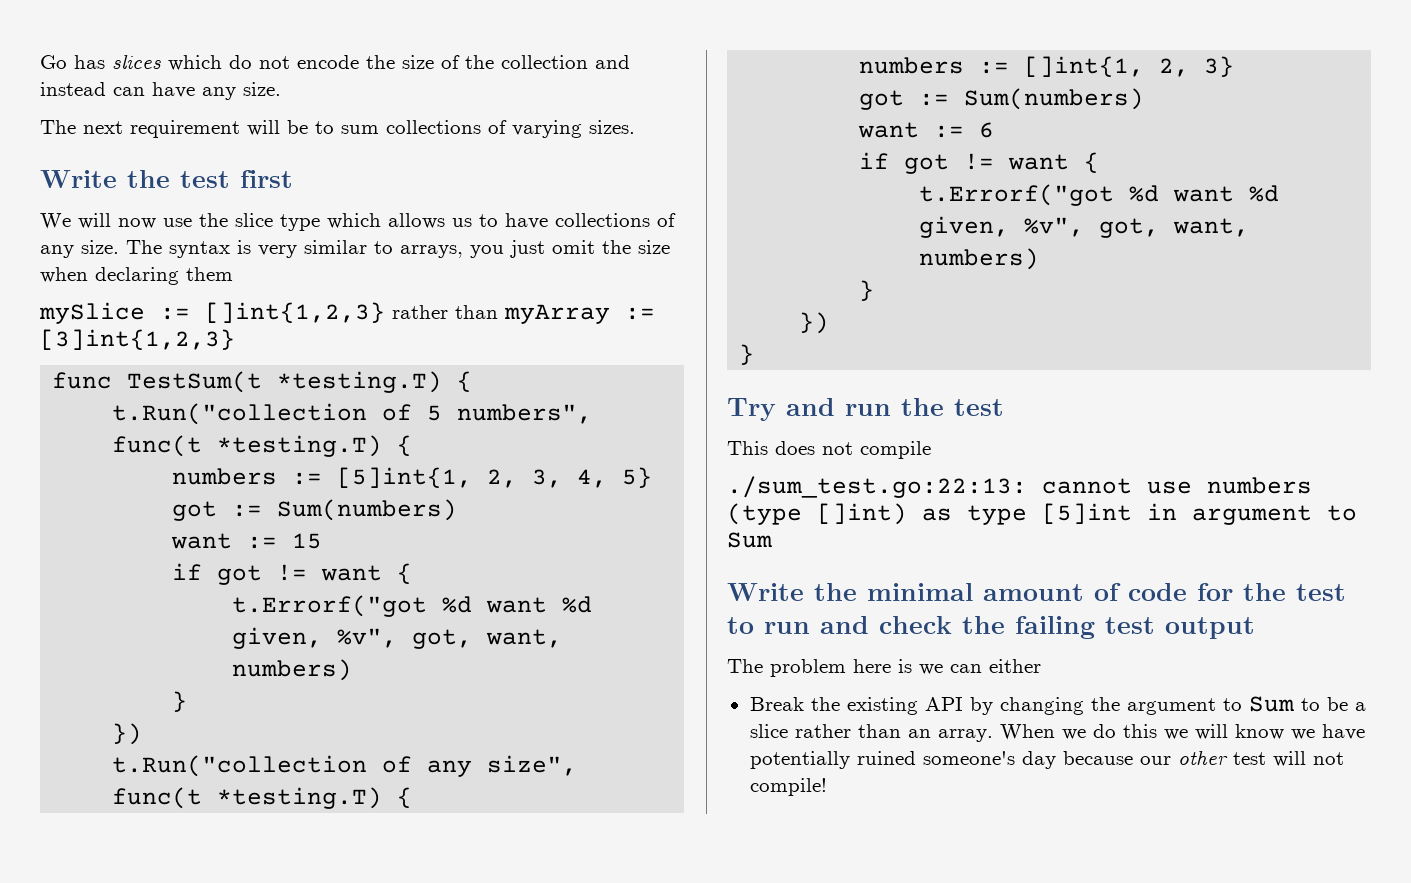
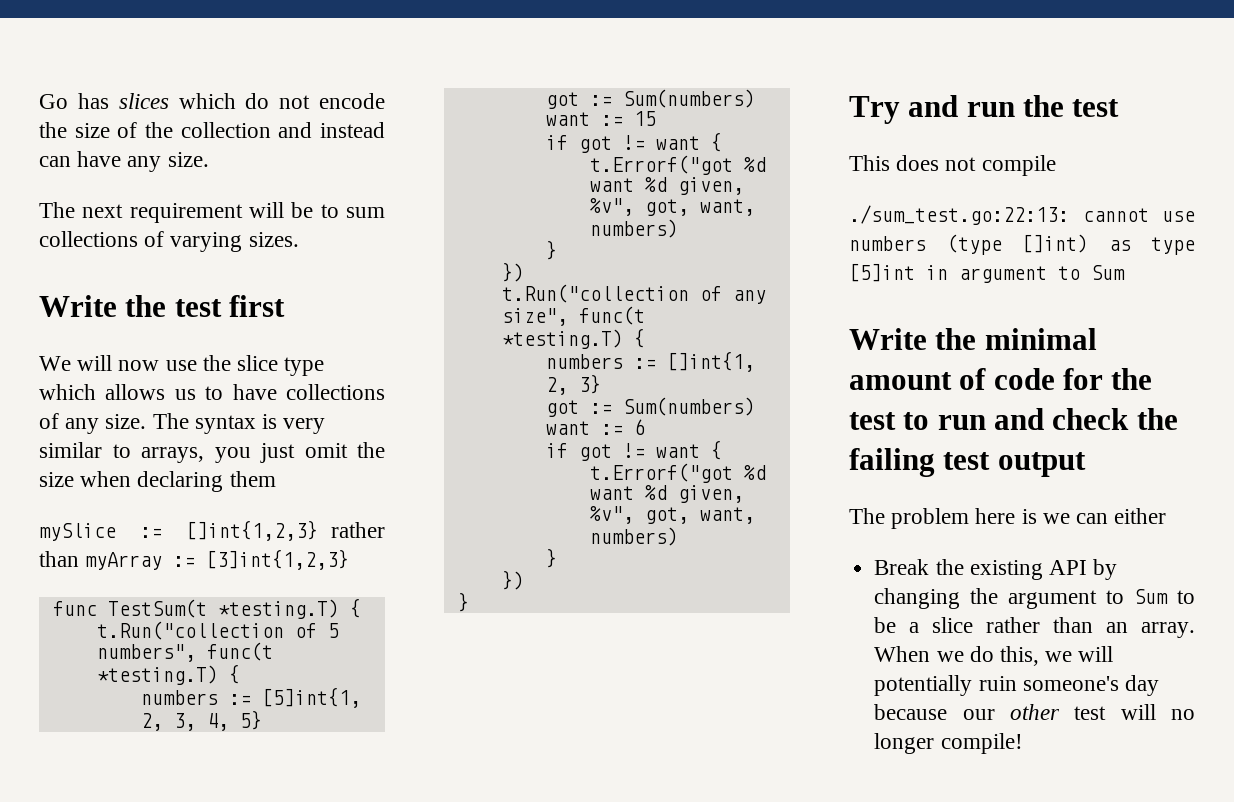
- When we do this we will know we have potentially ruined someone's day because our other test will not compile!
+ When we do this, we will potentially ruin someone's day because our other test will no longer compile!

